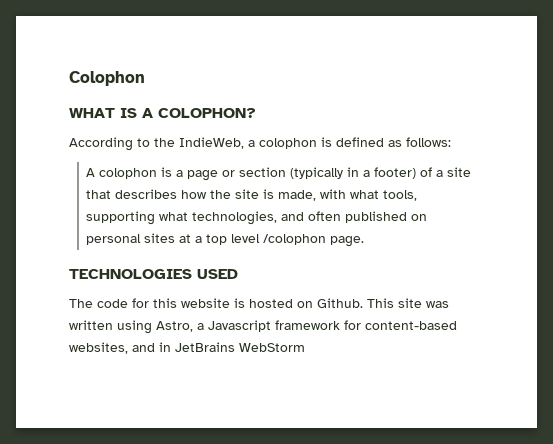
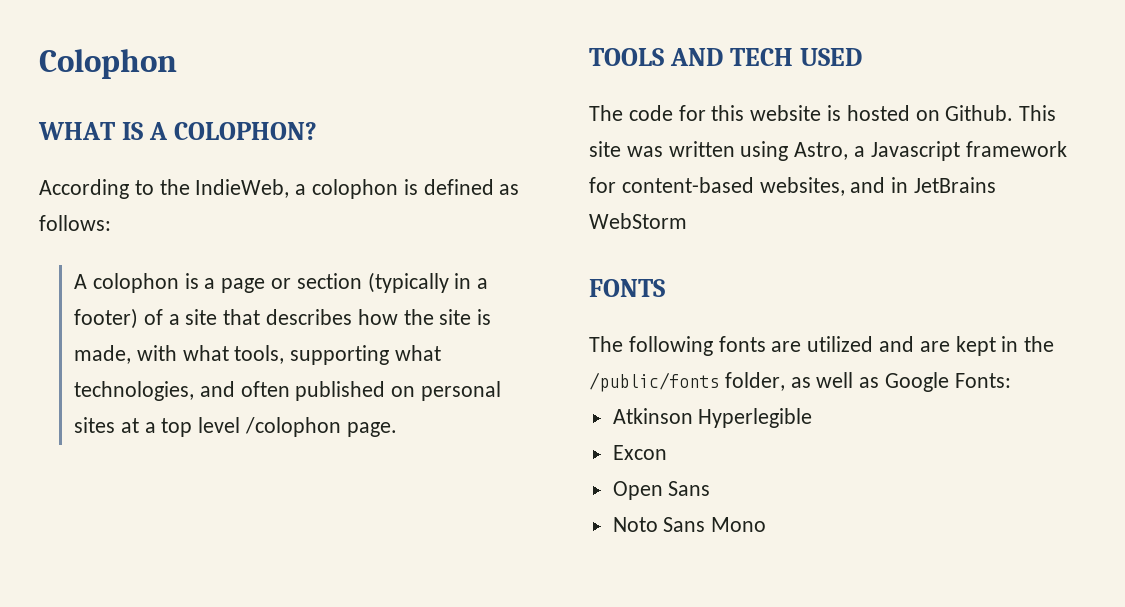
- TECHNOLOGIES USED
+ TOOLS AND TECH USED
+ FONTS
+ The following fonts are utilized and are kept in the /public/fonts folder, as well as Google Fonts:
+ Atkinson Hyperlegible
+ Excon
+ Open Sans
+ Noto Sans Mono

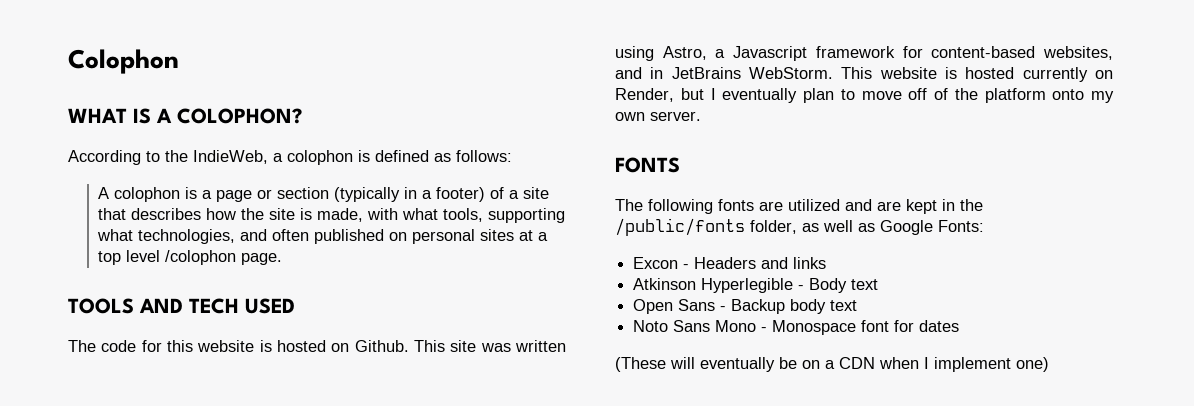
- This site was written using Astro, a Javascript framework for content-based websites, and in JetBrains WebStorm
+ This site was written using Astro, a Javascript framework for content-based websites, and in JetBrains WebStorm. This website is hosted currently on Render, but I eventually plan to move off of the platform onto my own server.
+ Excon - Headers and links
- Atkinson Hyperlegible
- Excon
+ Atkinson Hyperlegible - Body text
- Open Sans
+ Open Sans - Backup body text
- Noto Sans Mono
+ Noto Sans Mono - Monospace font for dates
+ (These will eventually be on a CDN when I implement one)

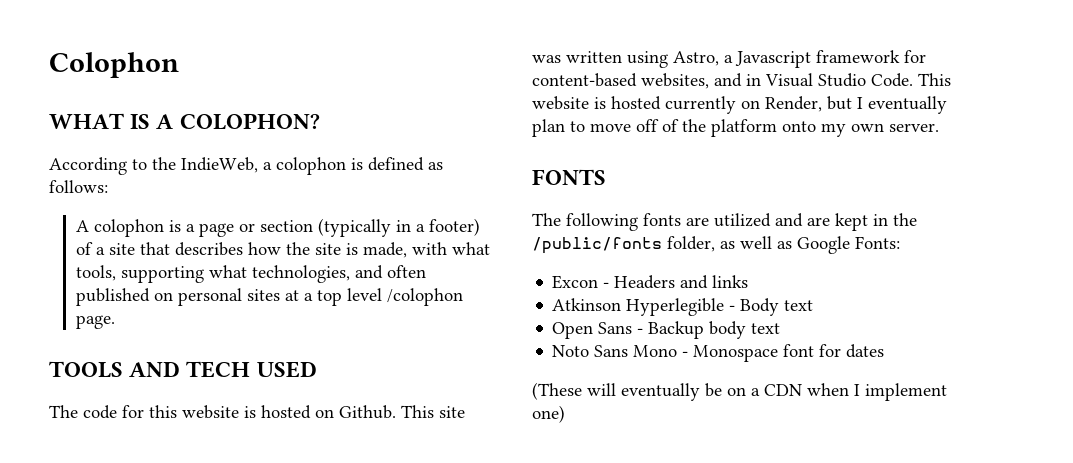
- This site was written using Astro, a Javascript framework for content-based websites, and in JetBrains WebStorm.
+ This site was written using Astro, a Javascript framework for content-based websites, and in Visual Studio Code.

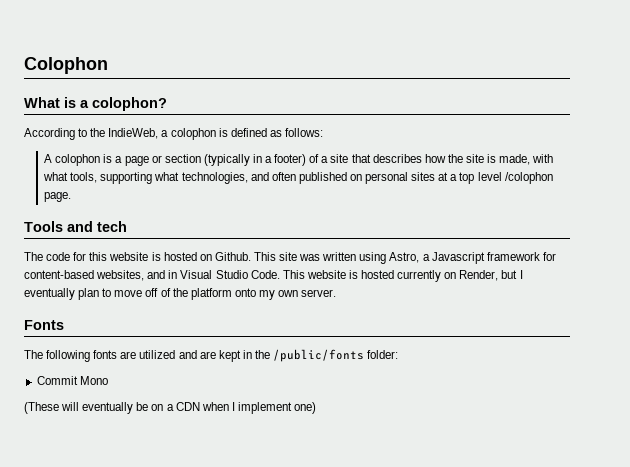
- WHAT IS A COLOPHON?
+ What is a colophon?
- TOOLS AND TECH USED
+ Tools and tech
- FONTS
+ Fonts
- The following fonts are utilized and are kept in the /public/fonts folder, as well as Google Fonts:
- Excon - Headers and links
- Atkinson Hyperlegible - Body text
- Open Sans - Backup body text
- Noto Sans Mono - Monospace font for dates
+ The following fonts are utilized and are kept in the /public/fonts folder:
+ Commit Mono

